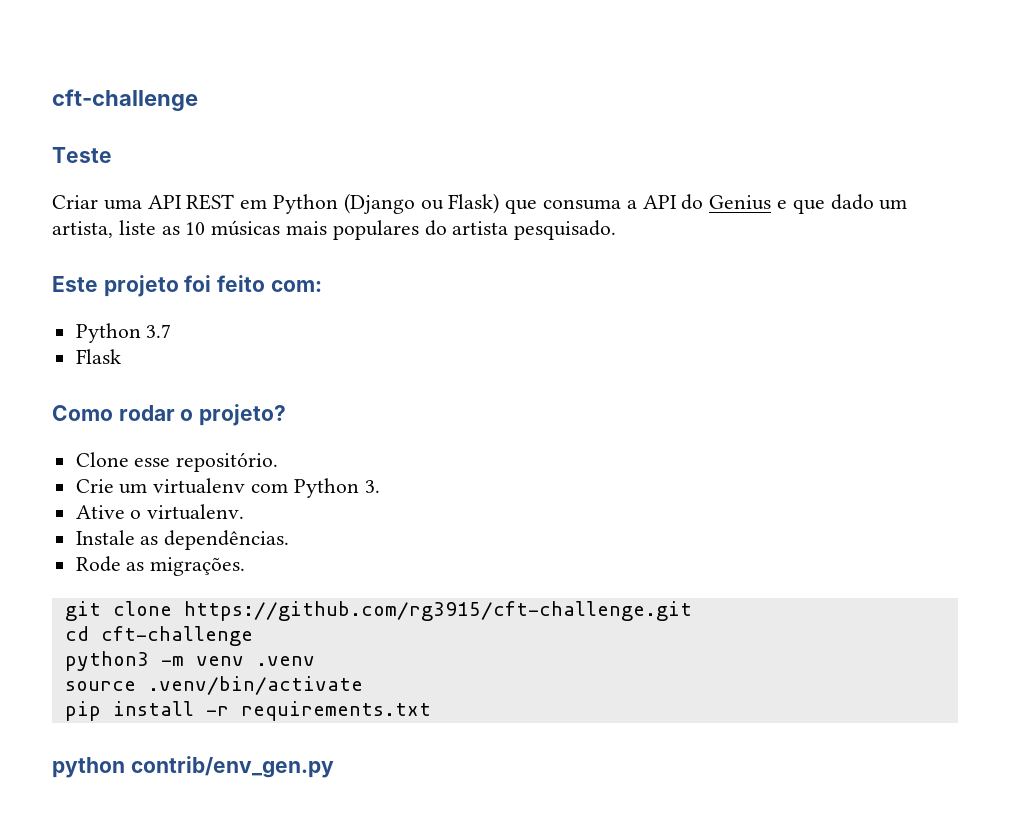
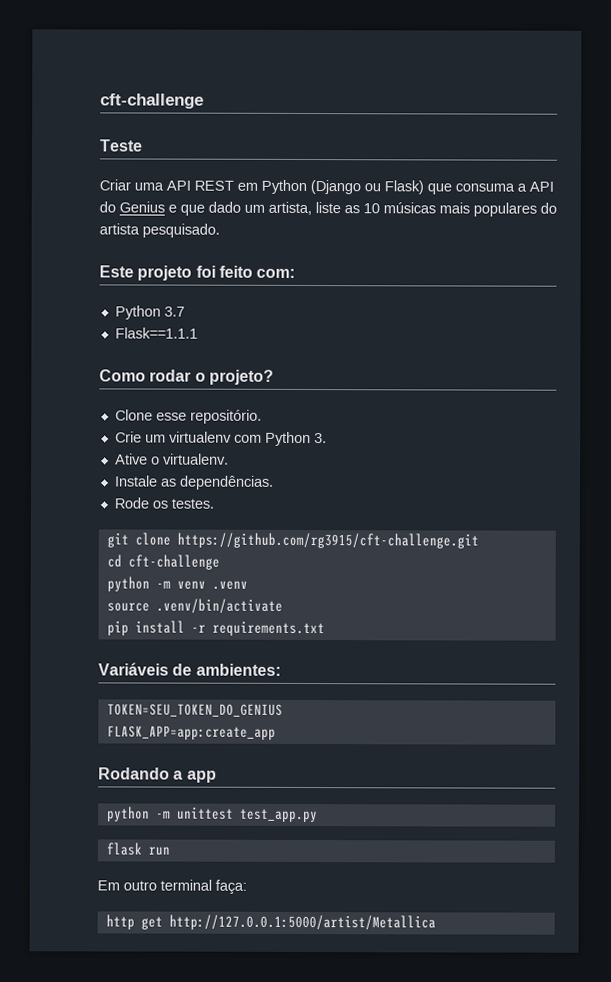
- Flask
+ Flask==1.1.1
- Rode as migrações.
+ Rode os testes.
- python3 -m venv .venv
+ python -m venv .venv
- python contrib/env_gen.py
+ Variáveis de ambientes:
+ TOKEN=SEU_TOKEN_DO_GENIUS
+ FLASK_APP=app:create_app
+ Rodando a app
+ python -m unittest test_app.py
+ flask run
+ Em outro terminal faça:
+ http get http://127.0.0.1:5000/artist/Metallica

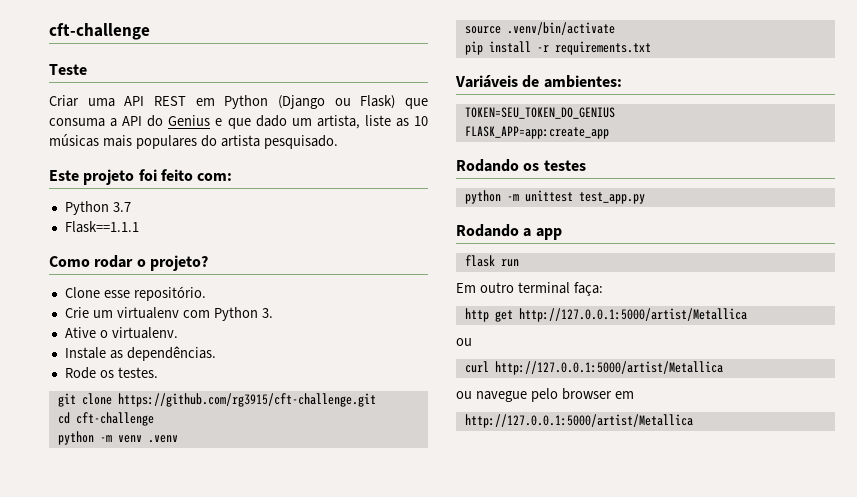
- Rodando a app
+ Rodando os testes
+ Rodando a app
  http get http://127.0.0.1:5000/artist/Metallica
+ ou
+ curl http://127.0.0.1:5000/artist/Metallica
+ ou navegue pelo browser em
+ http://127.0.0.1:5000/artist/Metallica

